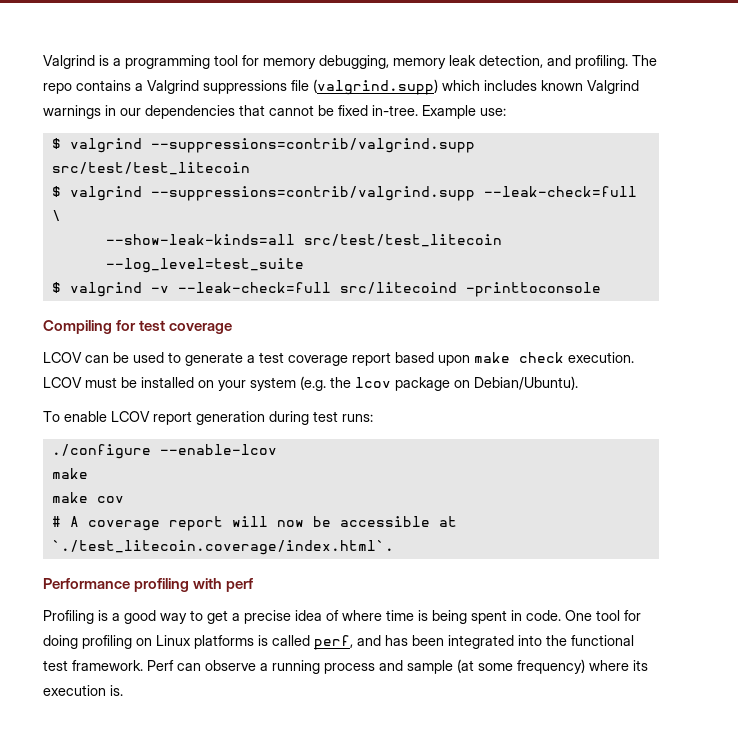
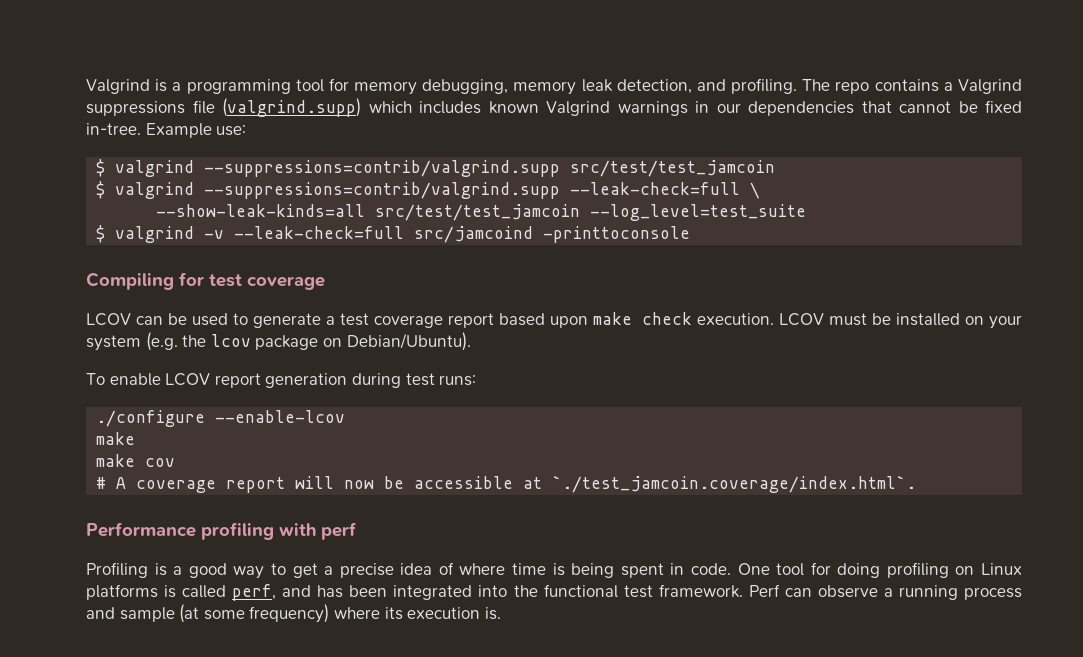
- $ valgrind --suppressions=contrib/valgrind.supp src/test/test_litecoin
+ $ valgrind --suppressions=contrib/valgrind.supp src/test/test_jamcoin
- --show-leak-kinds=all src/test/test_litecoin --log_level=test_suite
+ --show-leak-kinds=all src/test/test_jamcoin --log_level=test_suite
- $ valgrind -v --leak-check=full src/litecoind -printtoconsole
+ $ valgrind -v --leak-check=full src/jamcoind -printtoconsole
- # A coverage report will now be accessible at `./test_litecoin.coverage/index.html`.
+ # A coverage report will now be accessible at `./test_jamcoin.coverage/index.html`.

